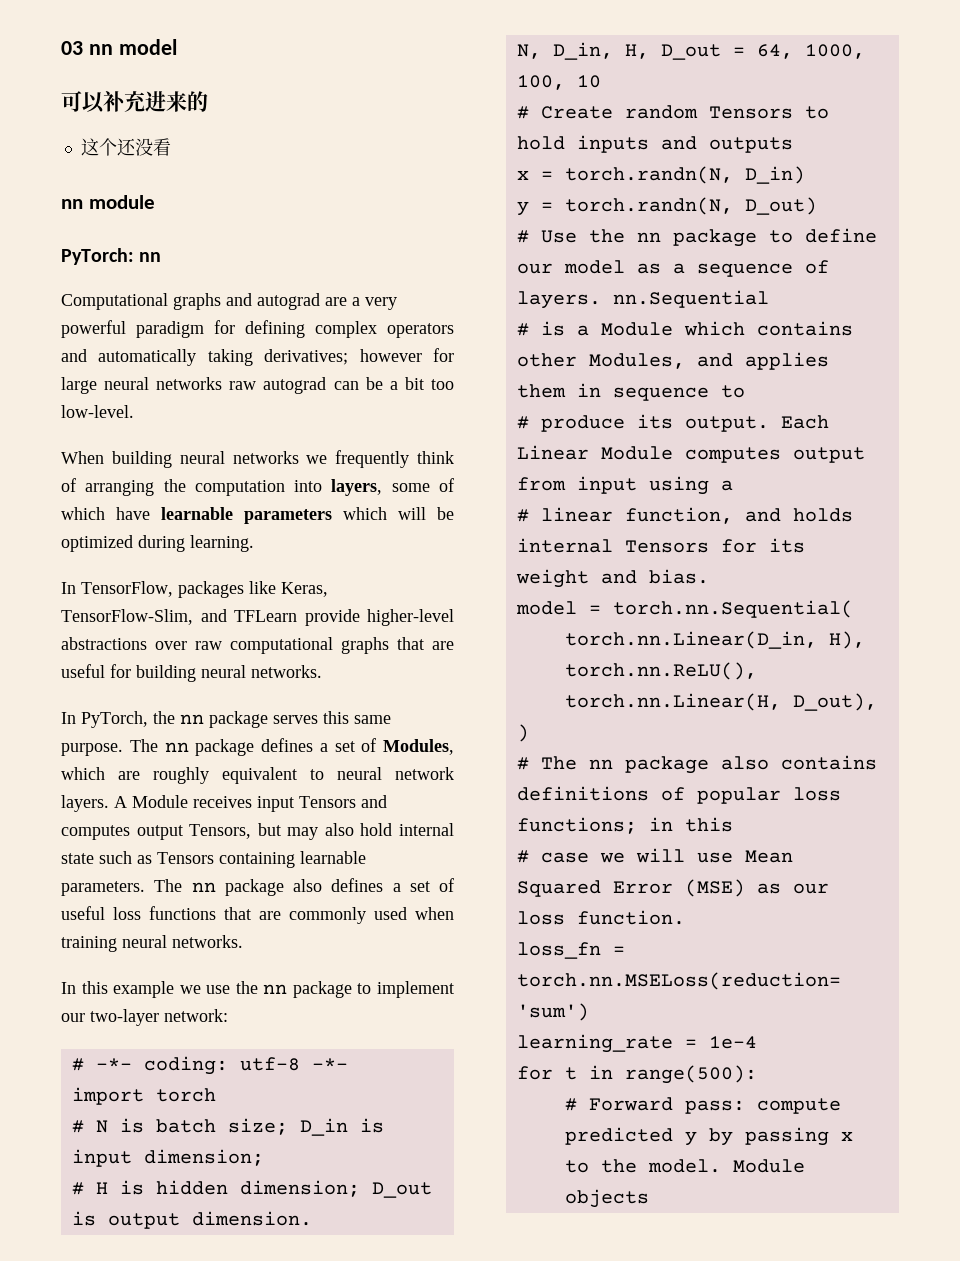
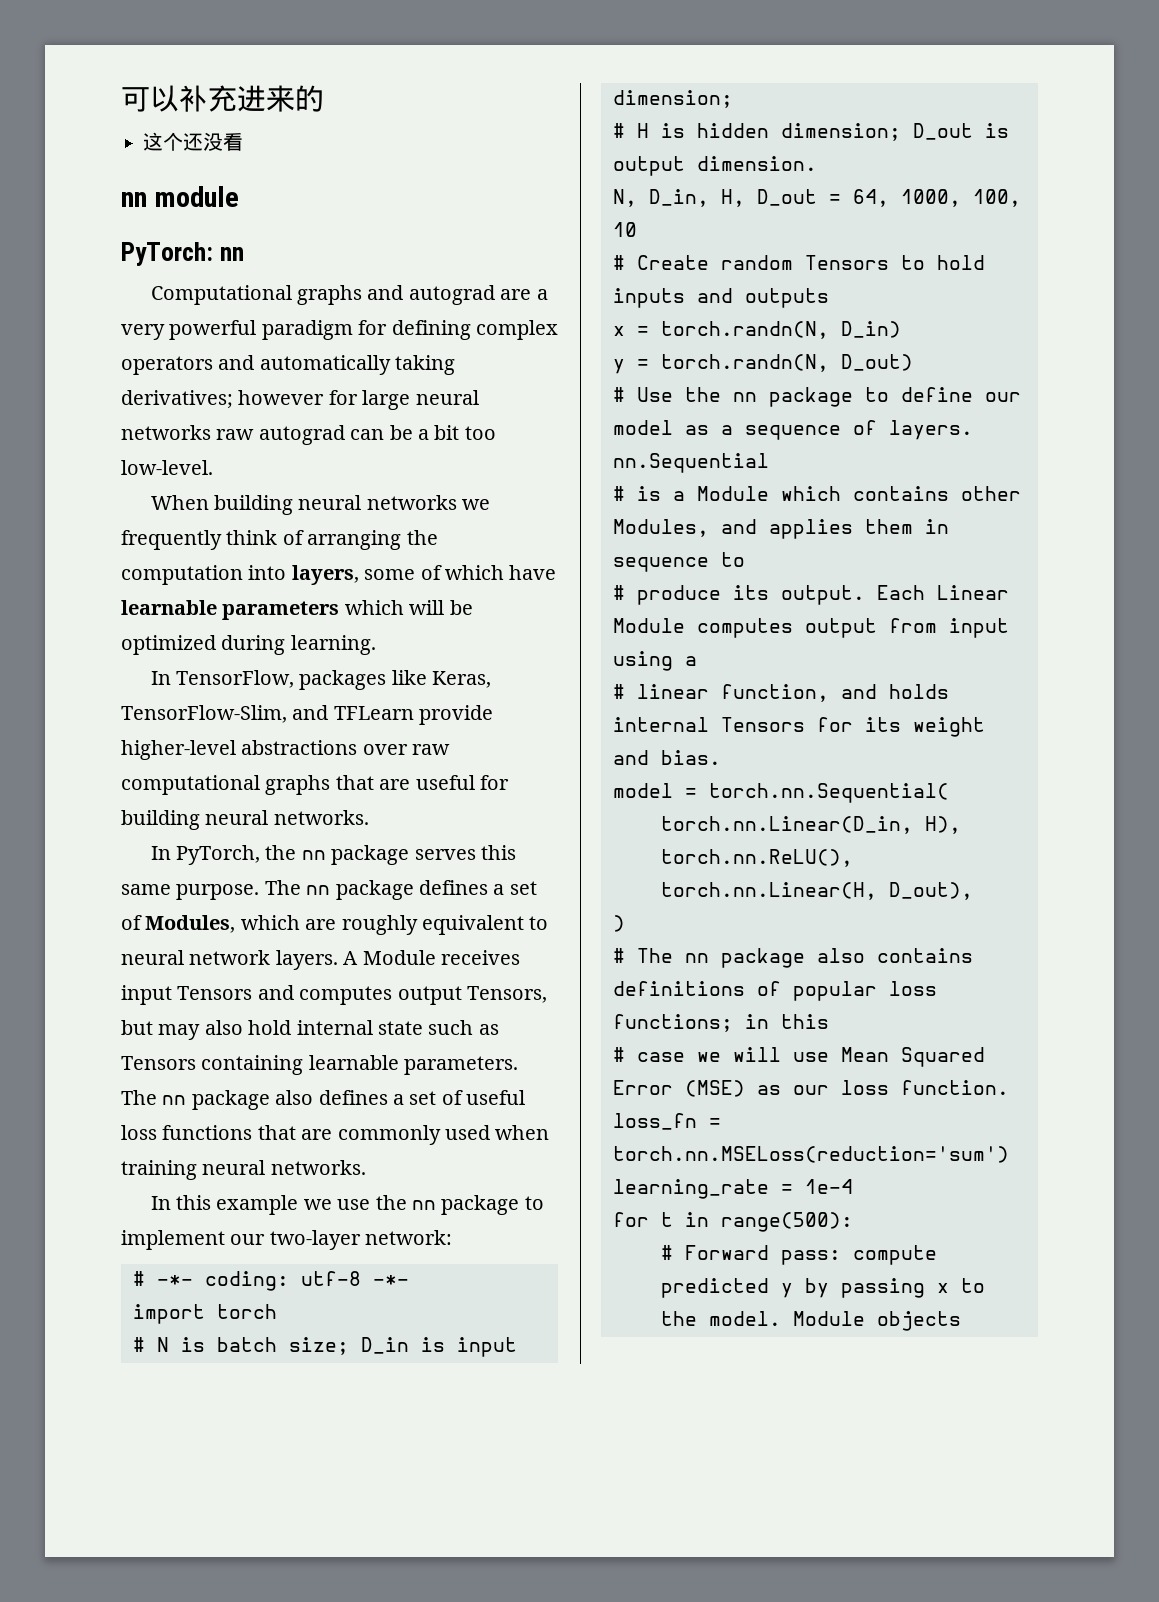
- 03 nn model

